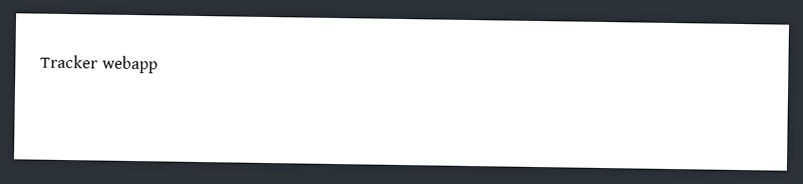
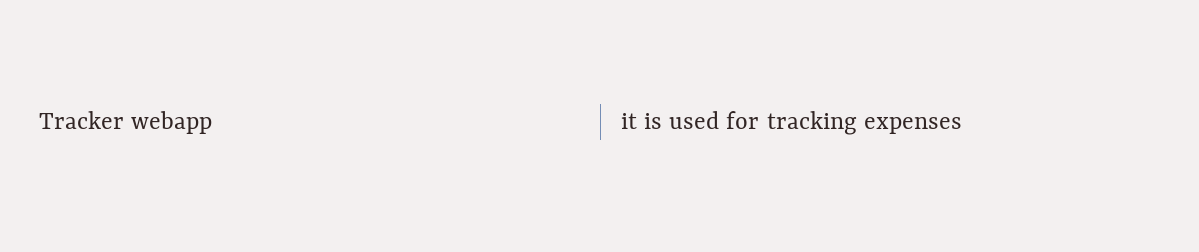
+ it is used for tracking expenses

